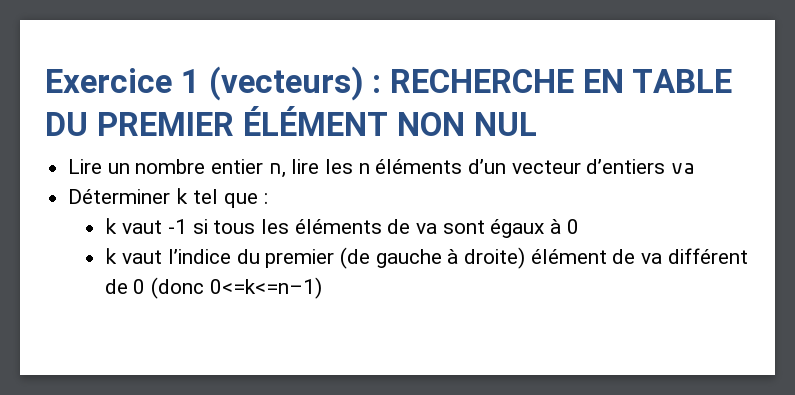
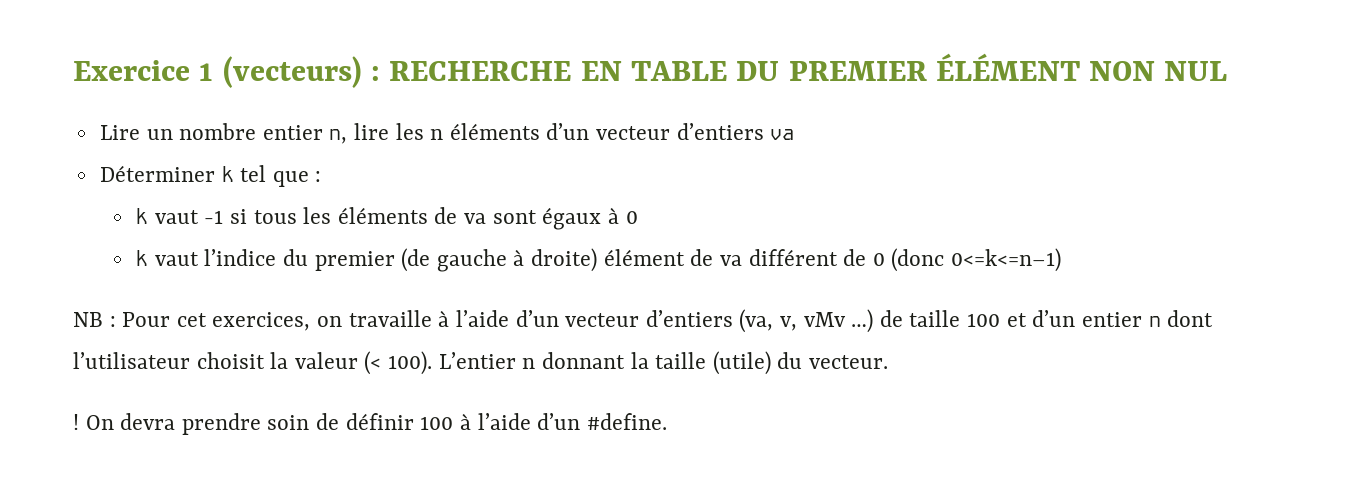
+ NB : Pour cet exercices, on travaille à l’aide d’un vecteur d’entiers (va, v, vMv …) de taille 100 et d’un entier n dont l’utilisateur choisit la valeur (< 100). L’entier n donnant la taille (utile) du vecteur.
+ ! On devra prendre soin de définir 100 à l’aide d’un #define.

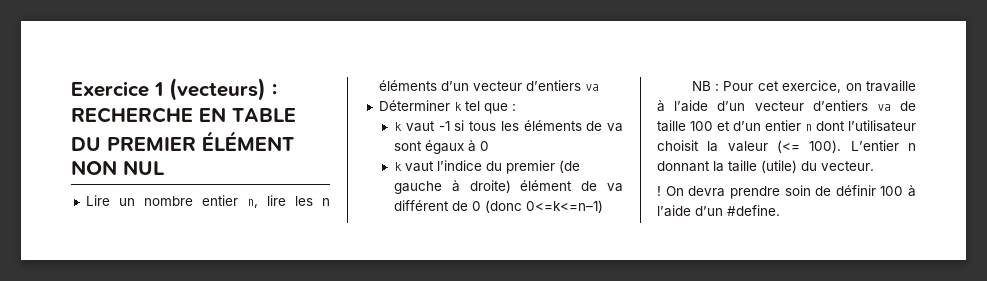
- NB : Pour cet exercices, on travaille à l’aide d’un vecteur d’entiers (va, v, vMv …) de taille 100 et d’un entier n dont l’utilisateur choisit la valeur (< 100).
+ NB : Pour cet exercice, on travaille à l’aide d’un vecteur d’entiers va de taille 100 et d’un entier n dont l’utilisateur choisit la valeur (<= 100).

